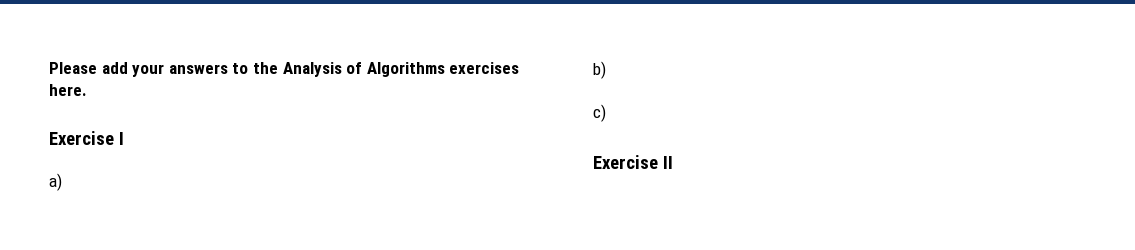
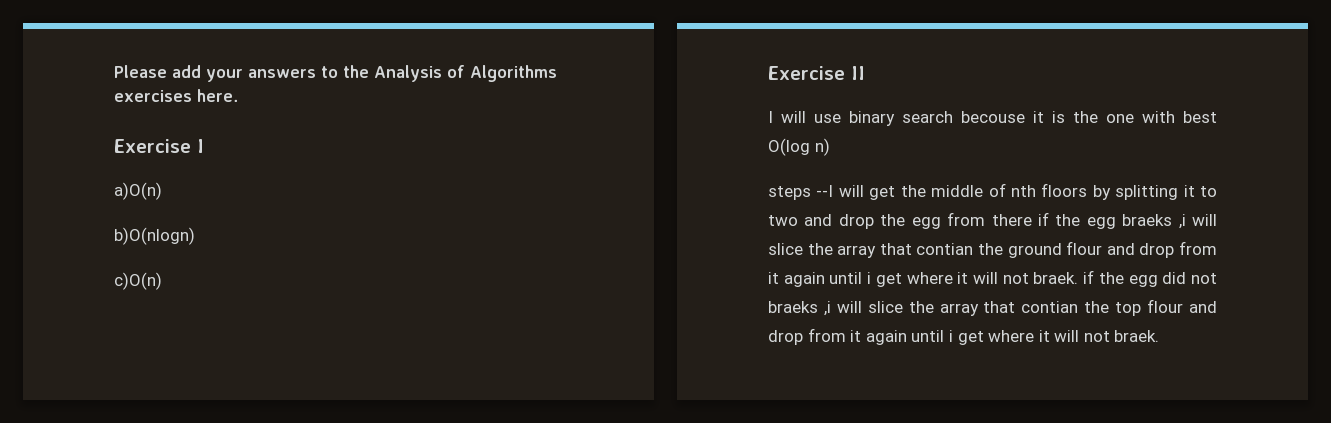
- a)
- b)
- c)
+ a)O(n)
+ b)O(nlogn)
+ c)O(n)
+ I will use binary search becouse it is the one with best O(log n)
+ steps --I will get the middle of nth floors by splitting it to two and drop the egg from there if the egg braeks ,i will slice the array that contian the ground flour and drop from it again until i get where it will not braek. if the egg did not braeks ,i will slice the array that contian the top flour and drop from it again until i get where it will not braek.

